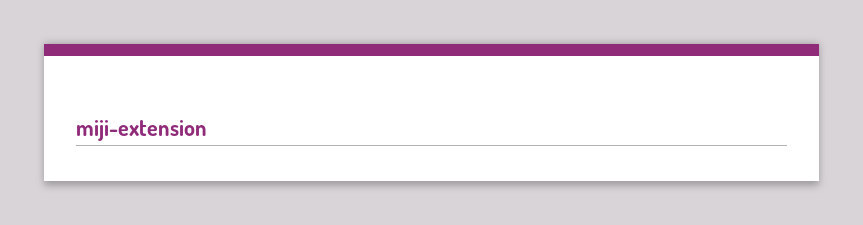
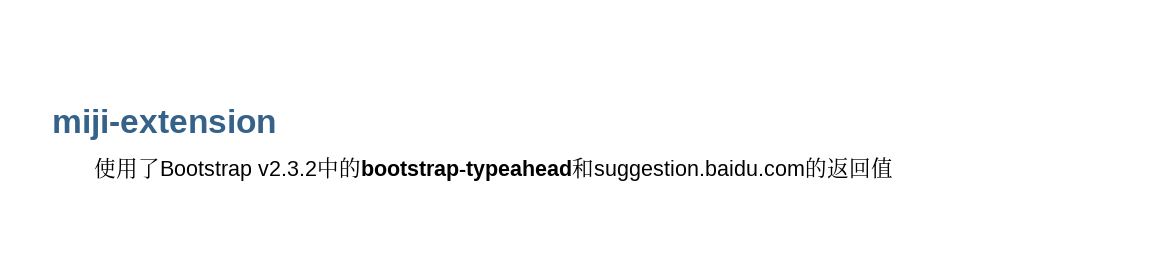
+ 使用了Bootstrap v2.3.2中的bootstrap-typeahead和suggestion.baidu.com的返回值

